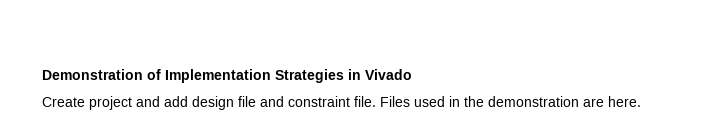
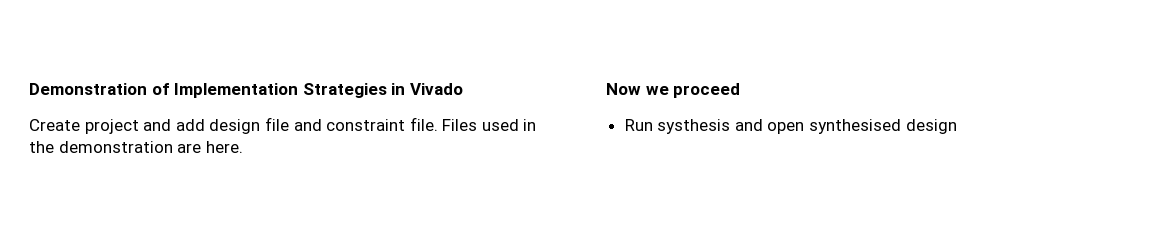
+ Now we proceed
+ Run systhesis and open synthesised design

